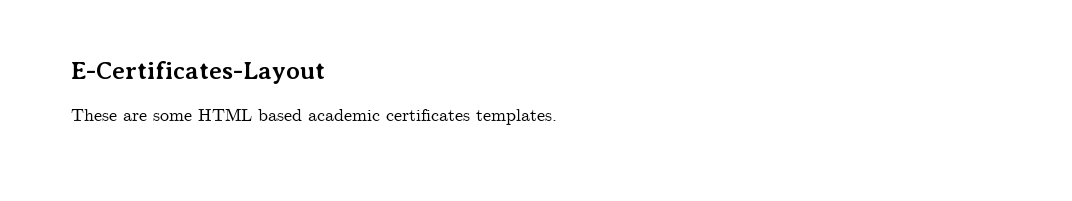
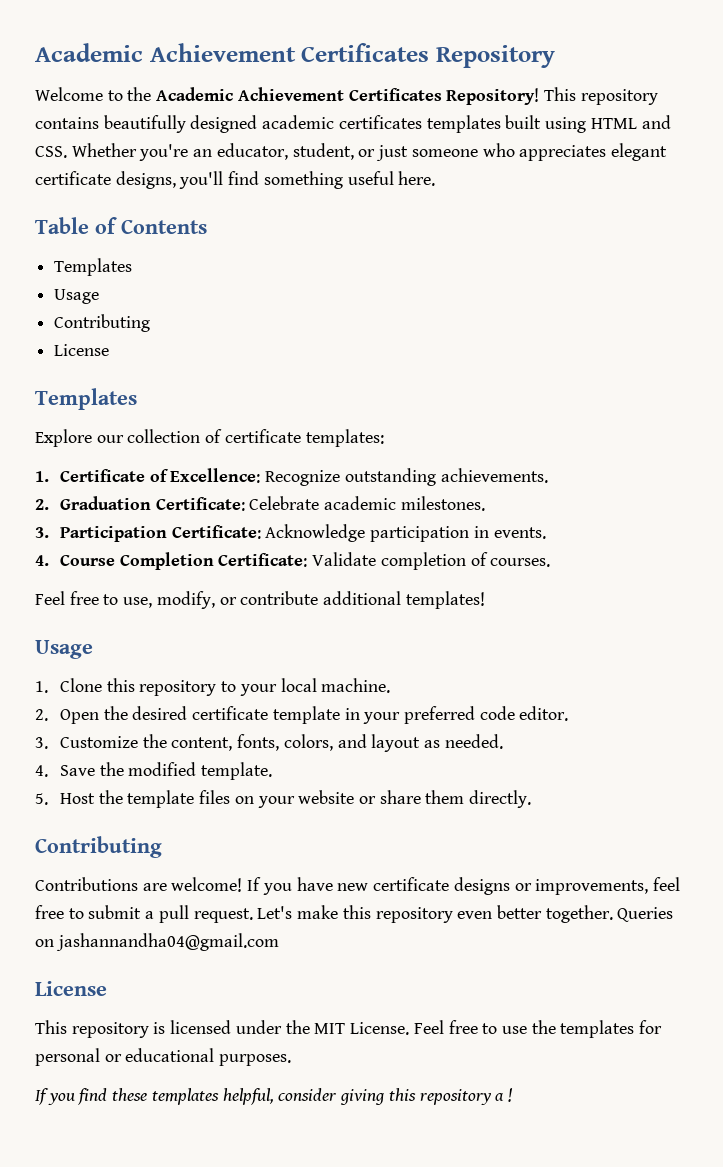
- E-Certificates-Layout
- These are some HTML based academic certificates templates.
+ Academic Achievement Certificates Repository
+ Welcome to the Academic Achievement Certificates Repository! This repository contains beautifully designed academic certificates templates built using HTML and CSS. Whether you're an educator, student, or just someone who appreciates elegant certificate designs, you'll find something useful here.
+ Table of Contents
+ Templates
+ Usage
+ Contributing
+ License
+ Templates
+ Explore our collection of certificate templates:
+ 1. Certificate of Excellence: Recognize outstanding achievements.
+ 2. Graduation Certificate: Celebrate academic milestones.
+ 3. Participation Certificate: Acknowledge participation in events.
+ 4. Course Completion Certificate: Validate completion of courses.
+ Feel free to use, modify, or contribute additional templates!
+ Usage
+ 1. Clone this repository to your local machine.
+ 2. Open the desired certificate template in your preferred code editor.
+ 3. Customize the content, fonts, colors, and layout as needed.
+ 4. Save the modified template.
+ 5. Host the template files on your website or share them directly.
+ Contributing
+ Contributions are welcome! If you have new certificate designs or improvements, feel free to submit a pull request. Let's make this repository even better together. Queries on jashannandha04@gmail.com
+ License
+ This repository is licensed under the MIT License. Feel free to use the templates for personal or educational purposes.
+ If you find these templates helpful, consider giving this repository a !

